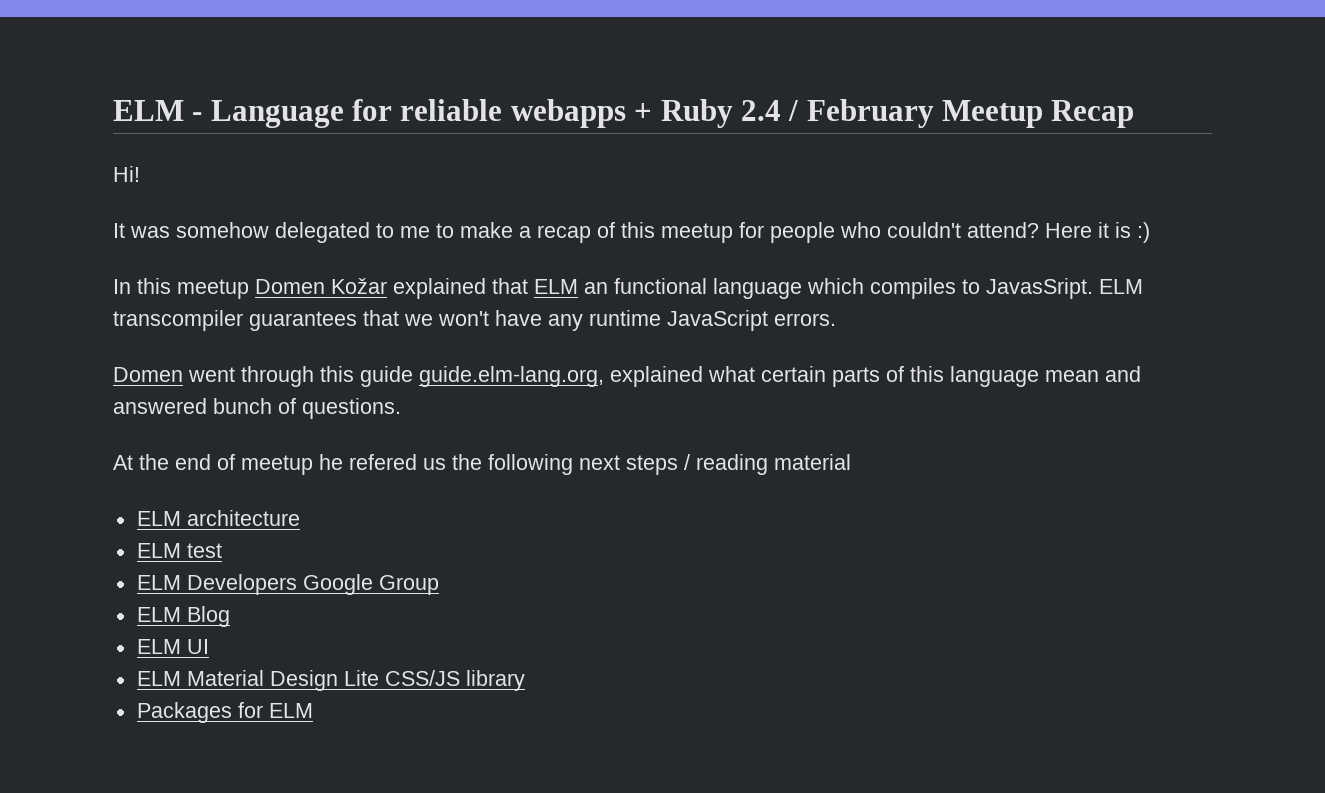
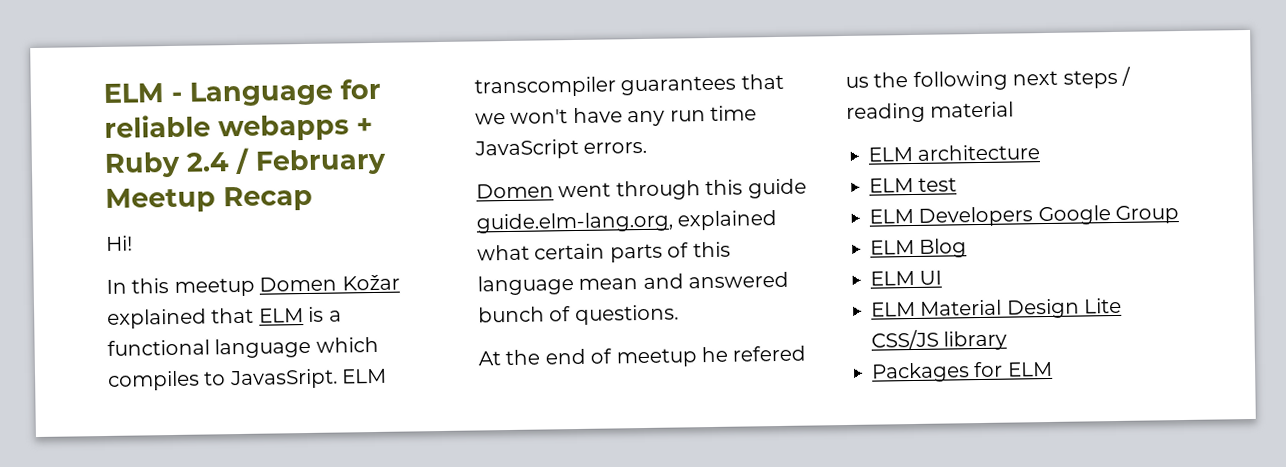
- It was somehow delegated to me to make a recap of this meetup for people who couldn't attend? Here it is :)
- In this meetup Domen Kožar explained that ELM an functional language which compiles to JavasSript.
+ In this meetup Domen Kožar explained that ELM is a functional language which compiles to JavasSript.
- ELM transcompiler guarantees that we won't have any runtime JavaScript errors.
+ ELM transcompiler guarantees that we won't have any run time JavaScript errors.

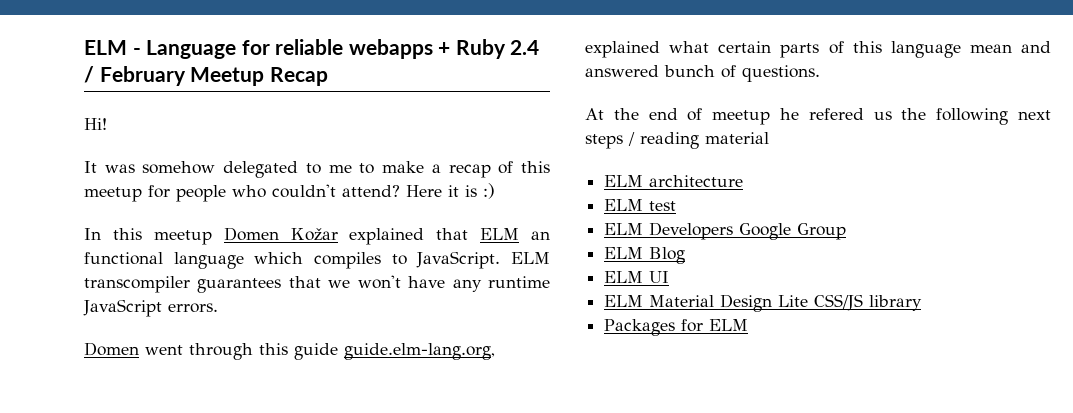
+ It was somehow delegated to me to make a recap of this meetup for people who couldn't attend? Here it is :)
- In this meetup Domen Kožar explained that ELM is a functional language which compiles to JavasSript.
+ In this meetup Domen Kožar explained that ELM an functional language which compiles to JavaScript.
- ELM transcompiler guarantees that we won't have any run time JavaScript errors.
+ ELM transcompiler guarantees that we won't have any runtime JavaScript errors.

